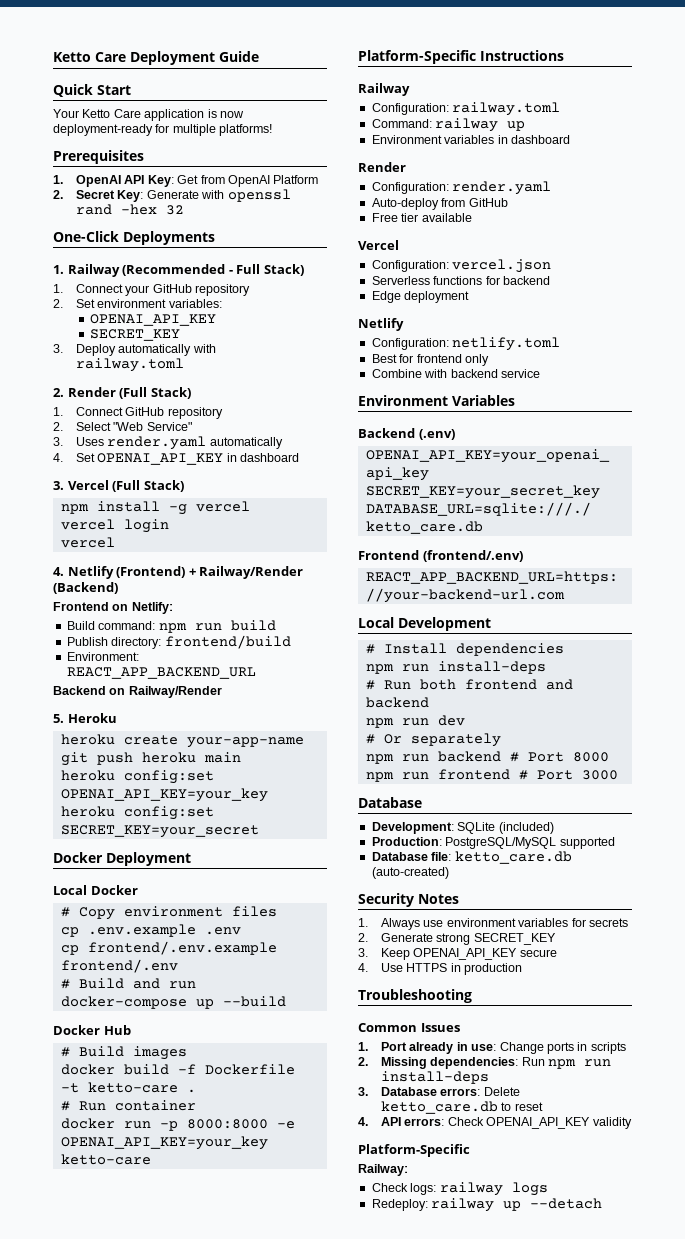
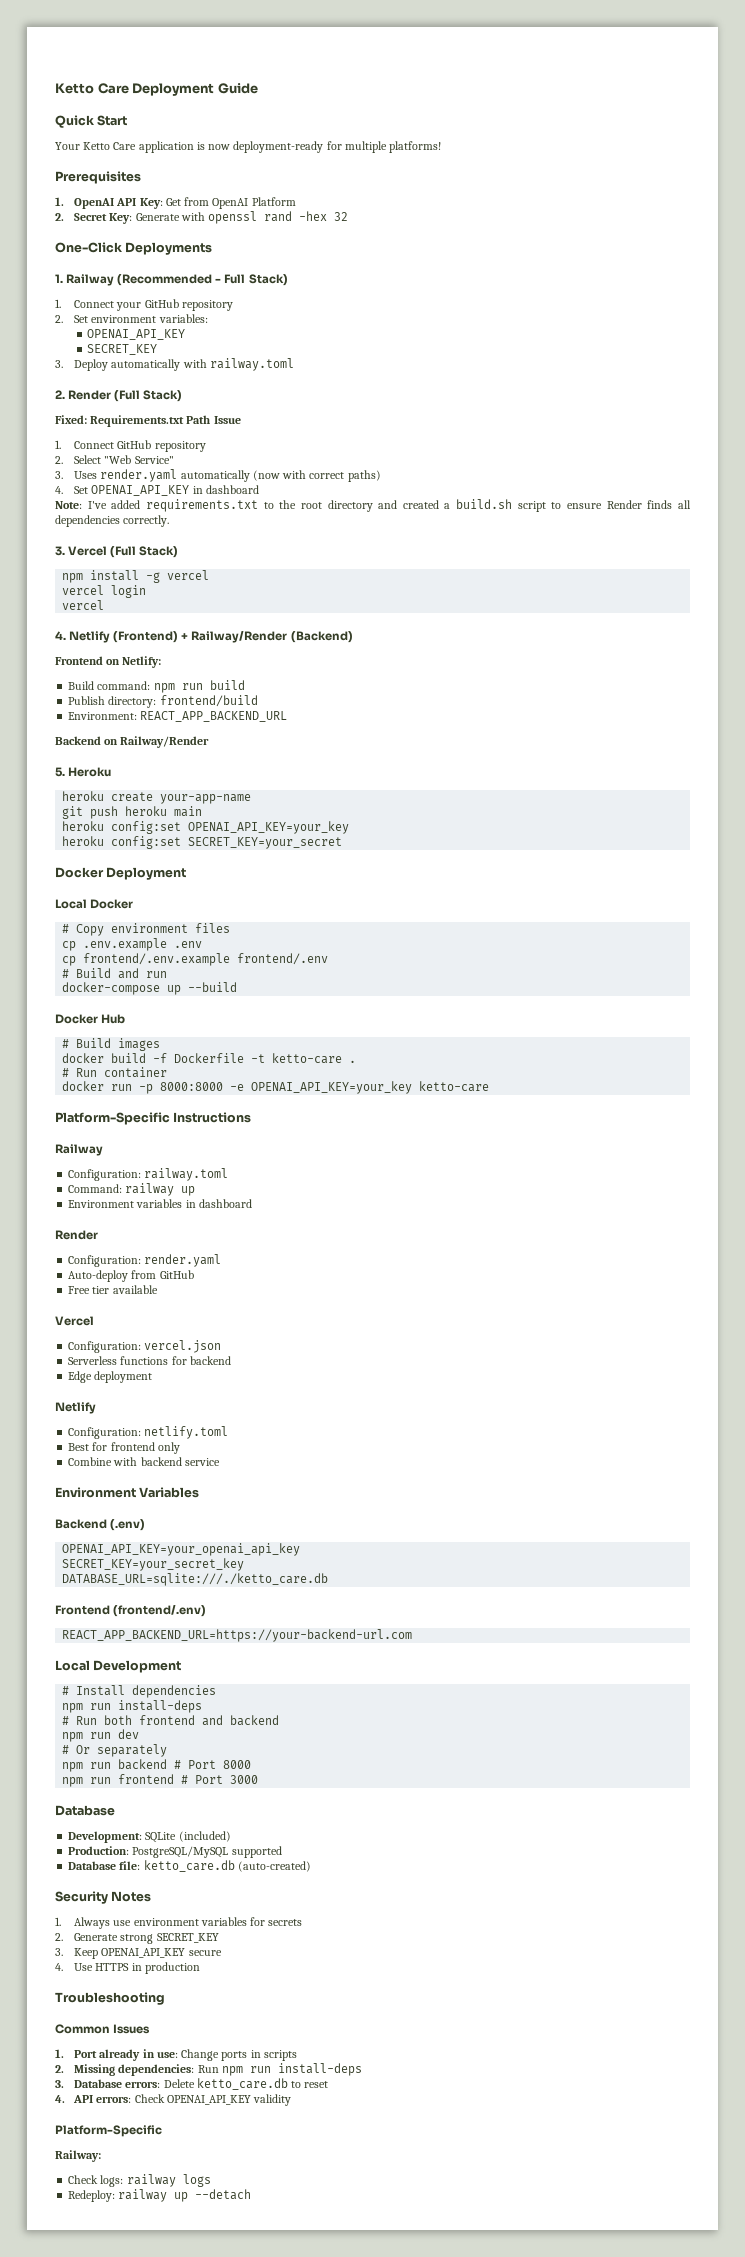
+ Fixed: Requirements.txt Path Issue
- 3. Uses render.yaml automatically
+ 3. Uses render.yaml automatically (now with correct paths)
+ Note: I've added requirements.txt to the root directory and created a build.sh script to ensure Render finds all dependencies correctly.

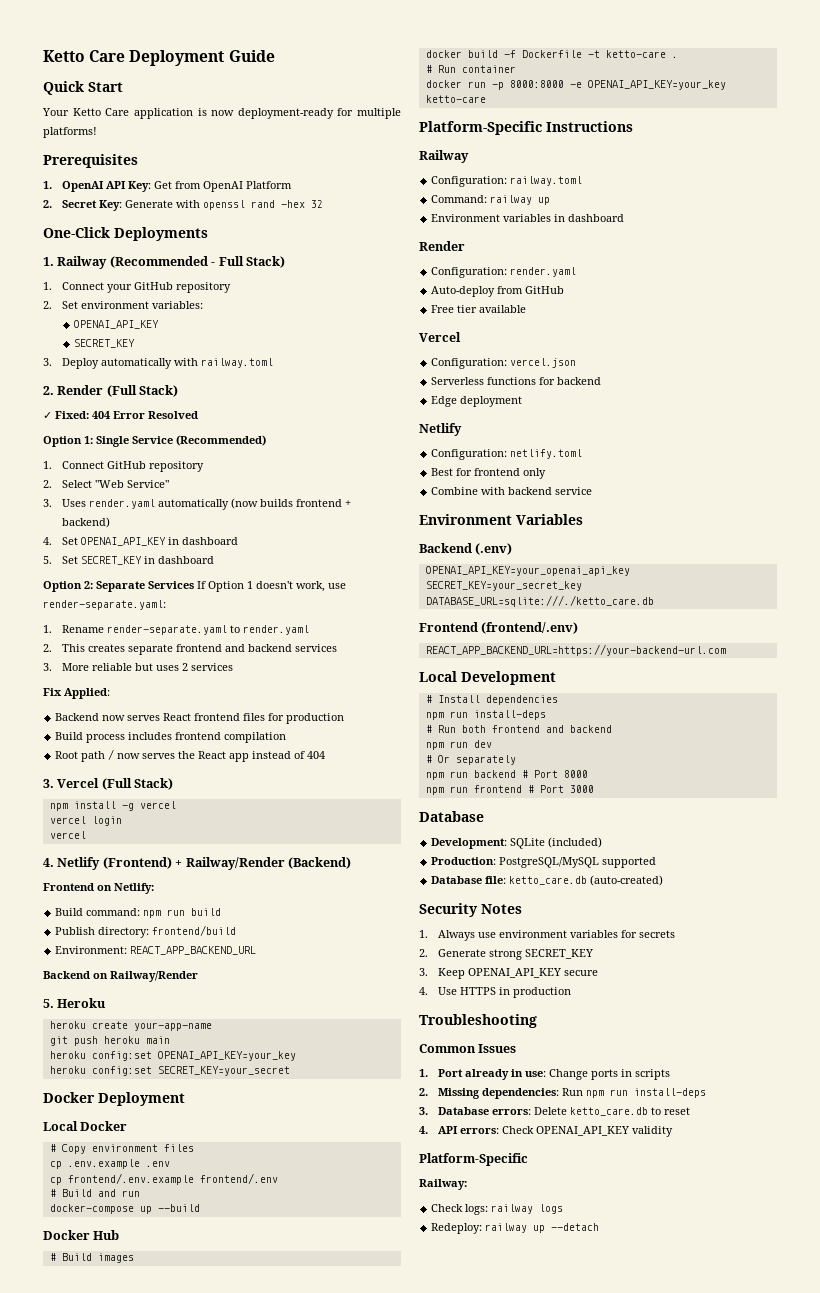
- Fixed: Requirements.txt Path Issue
+ ✓ Fixed: 404 Error Resolved
+ Option 1: Single Service (Recommended)
- 3. Uses render.yaml automatically (now with correct paths)
+ 3. Uses render.yaml automatically (now builds frontend + backend)
- Note: I've added requirements.txt to the root directory and created a build.sh script to ensure Render finds all dependencies correctly.
+ 5. Set SECRET_KEY in dashboard
+ Option 2: Separate Services If Option 1 doesn't work, use render-separate.yaml:
+ 1. Rename render-separate.yaml to render.yaml
+ 2. This creates separate frontend and backend services
+ 3. More reliable but uses 2 services
+ Fix Applied:
+ Backend now serves React frontend files for production
+ Build process includes frontend compilation
+ Root path / now serves the React app instead of 404

